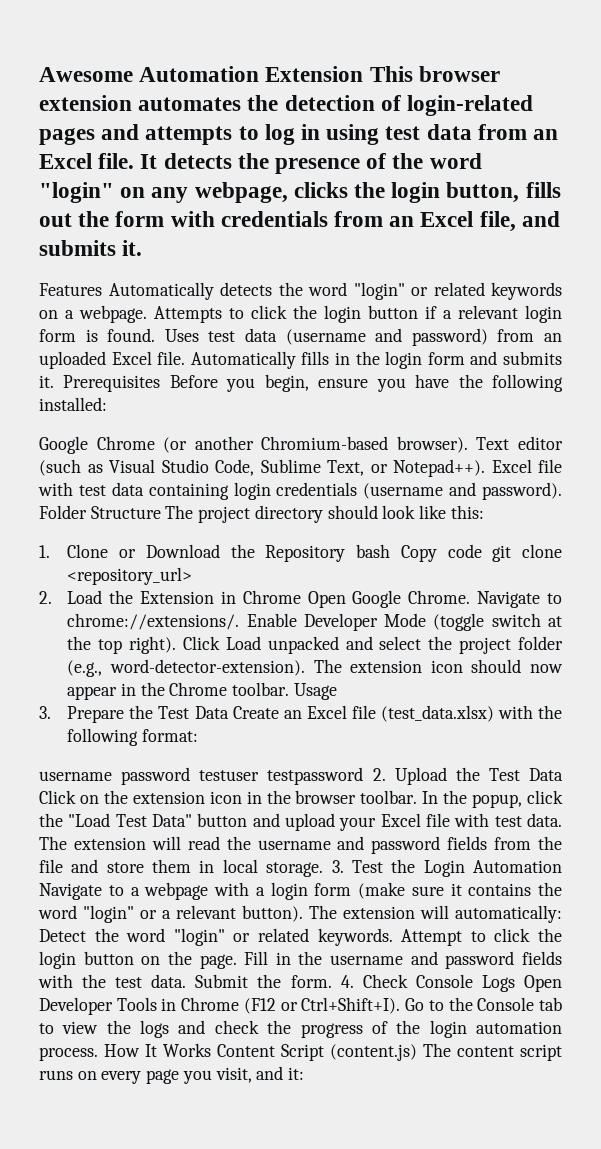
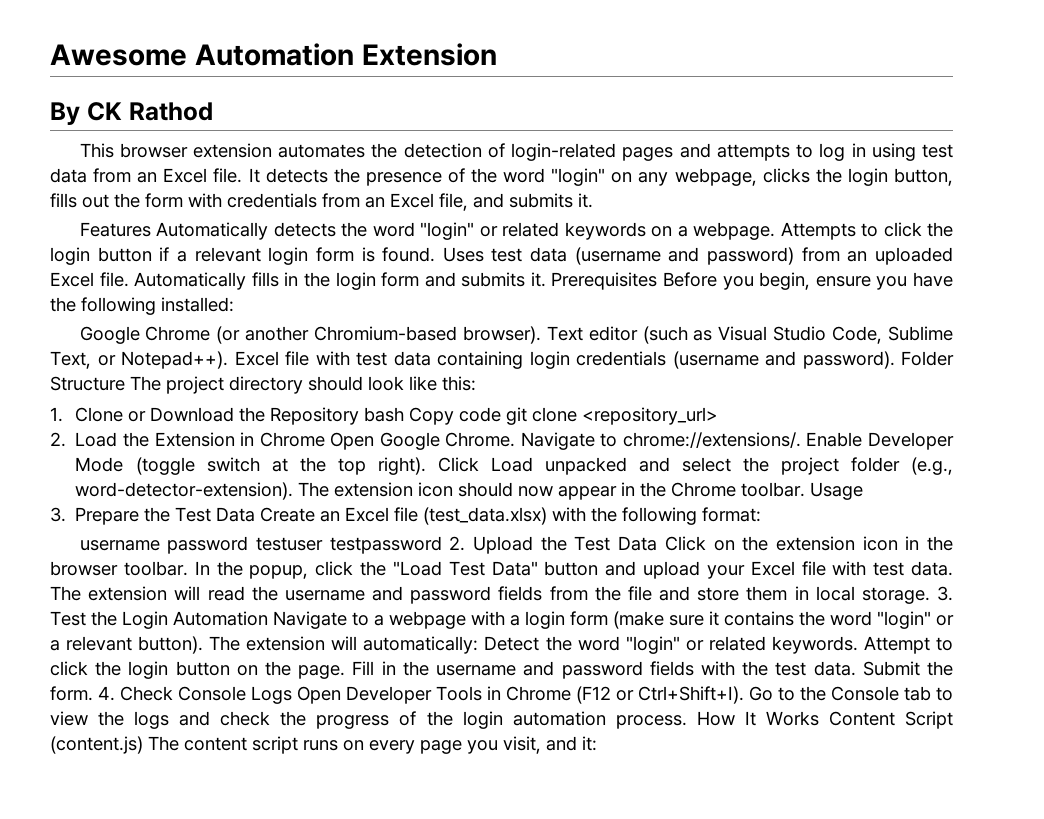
- Awesome Automation Extension This browser extension automates the detection of login-related pages and attempts to log in using test data from an Excel file.
+ Awesome Automation Extension
+ By CK Rathod
+ This browser extension automates the detection of login-related pages and attempts to log in using test data from an Excel file.

